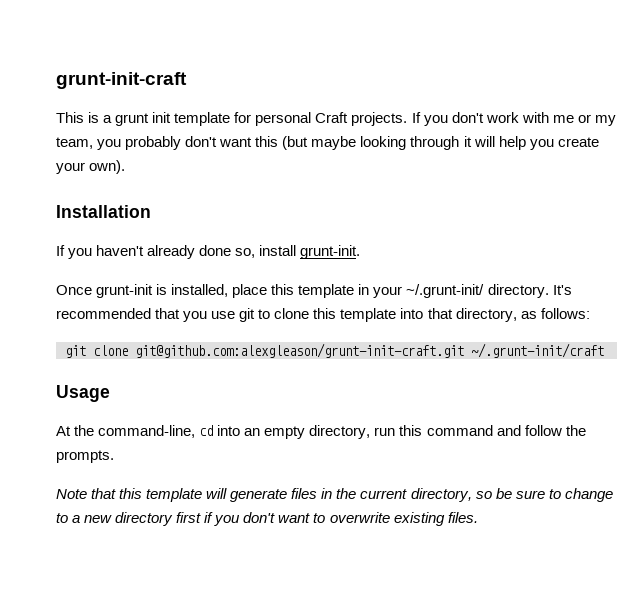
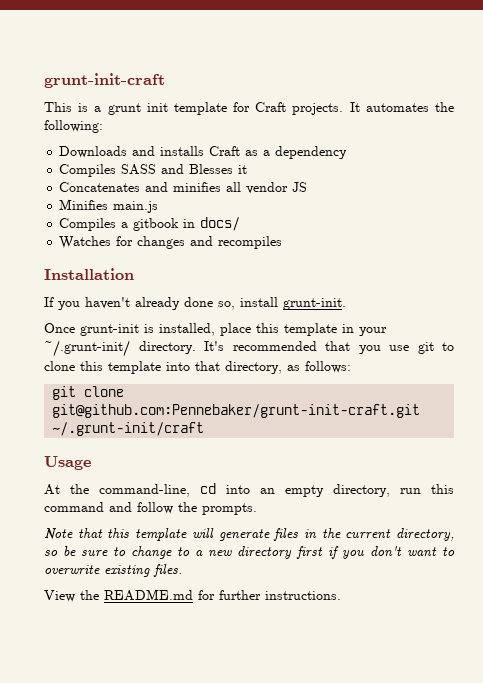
- This is a grunt init template for personal Craft projects.
+ This is a grunt init template for Craft projects.
- If you don't work with me or my team, you probably don't want this (but maybe looking through it will help you create your own).
+ It automates the following:
+ Downloads and installs Craft as a dependency
+ Compiles SASS and Blesses it
+ Concatenates and minifies all vendor JS
+ Minifies main.js
+ Compiles a gitbook in docs/
+ Watches for changes and recompiles
- git clone git@github.com:alexgleason/grunt-init-craft.git ~/.grunt-init/craft
+ git clone git@github.com:Pennebaker/grunt-init-craft.git ~/.grunt-init/craft
+ View the README.md for further instructions.

